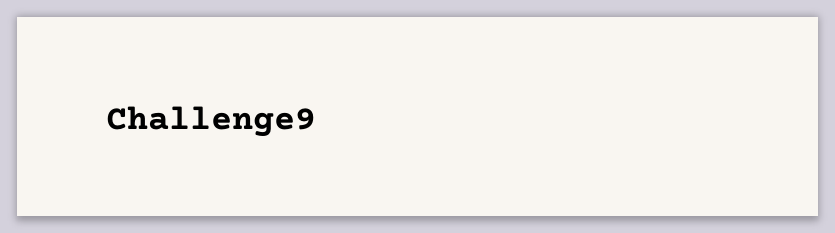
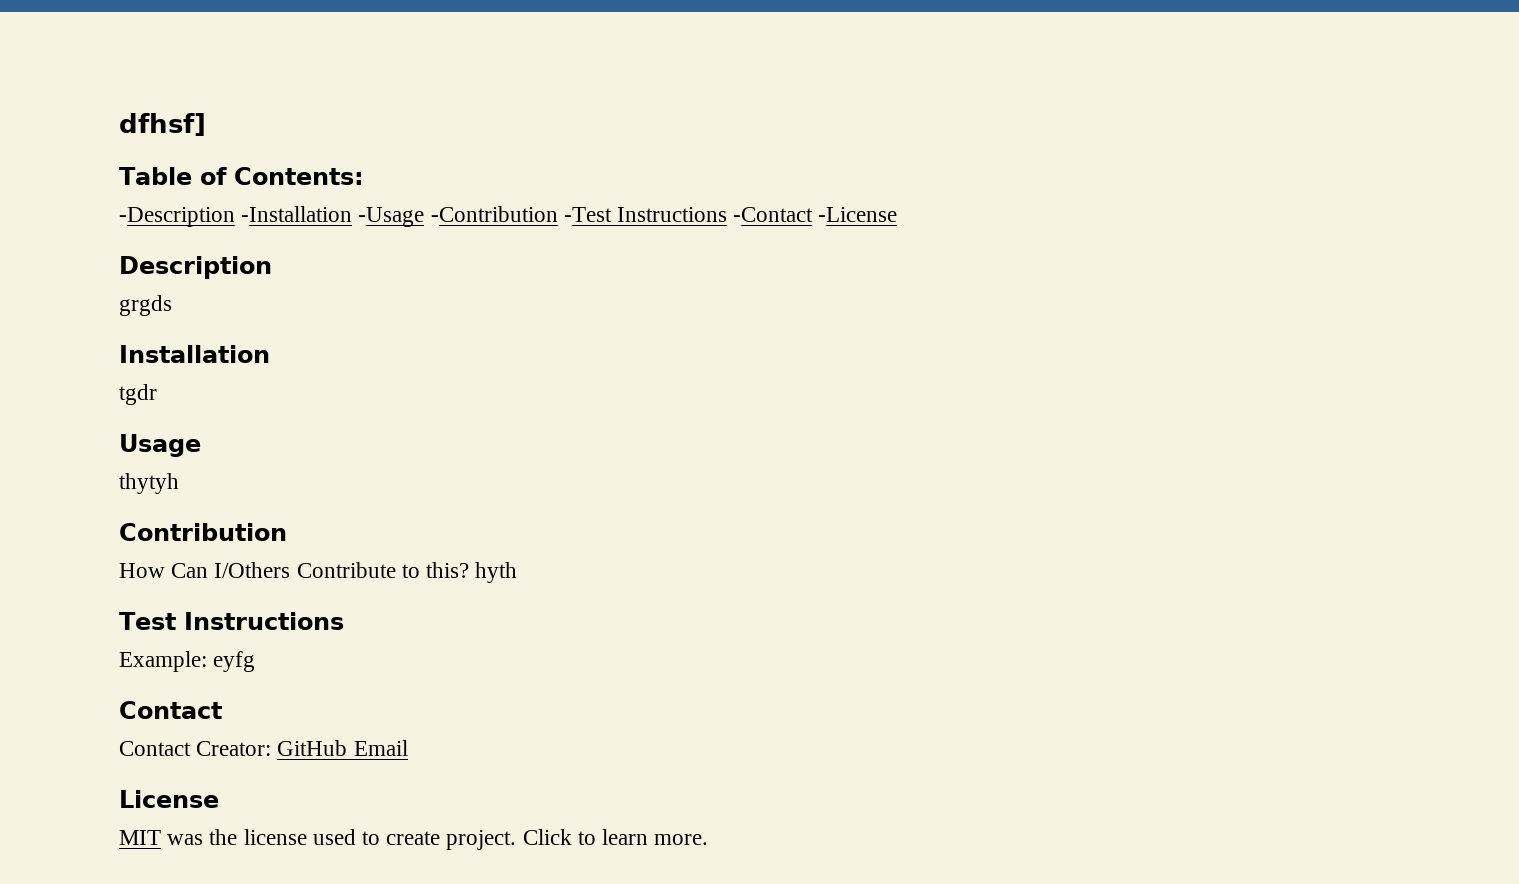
- Challenge9
+ dfhsf]
+ Table of Contents:
+ -Description -Installation -Usage -Contribution -Test Instructions -Contact -License
+ Description
+ grgds
+ Installation
+ tgdr
+ Usage
+ thytyh
+ Contribution
+ How Can I/Others Contribute to this? hyth
+ Test Instructions
+ Example: eyfg
+ Contact
+ Contact Creator: GitHub Email
+ License
+ MIT was the license used to create project. Click to learn more.

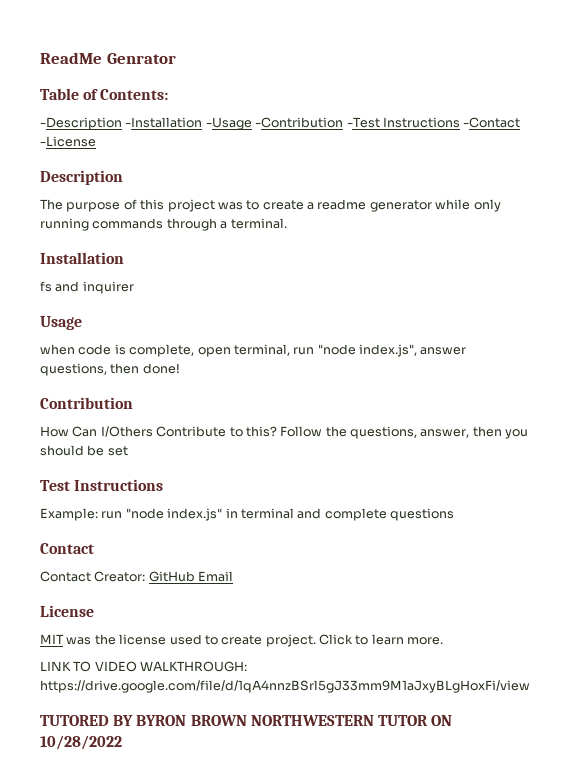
- dfhsf]
+ ReadMe Genrator
- grgds
+ The purpose of this project was to create a readme generator while only running commands through a terminal.
  Installation
- tgdr
+ fs and inquirer
  Usage
- thytyh
+ when code is complete, open terminal, run "node index.js", answer questions, then done!
- How Can I/Others Contribute to this? hyth
+ How Can I/Others Contribute to this? Follow the questions, answer, then you should be set
  Test Instructions
- Example: eyfg
+ Example: run "node index.js" in terminal and complete questions
+ LINK TO VIDEO WALKTHROUGH: https://drive.google.com/file/d/1qA4nnzBSrl5gJ33mm9M1aJxyBLgHoxFi/view
+ TUTORED BY BYRON BROWN NORTHWESTERN TUTOR ON 10/28/2022

